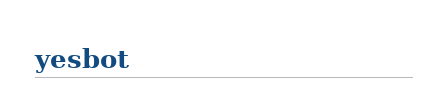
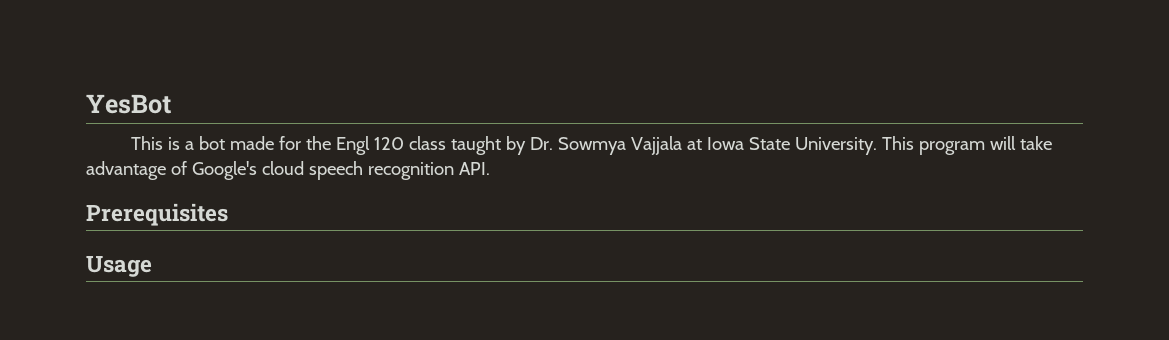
- yesbot
+ YesBot
+ This is a bot made for the Engl 120 class taught by Dr. Sowmya Vajjala at Iowa State University. This program will take advantage of Google's cloud speech recognition API.
+ Prerequisites
+ Usage

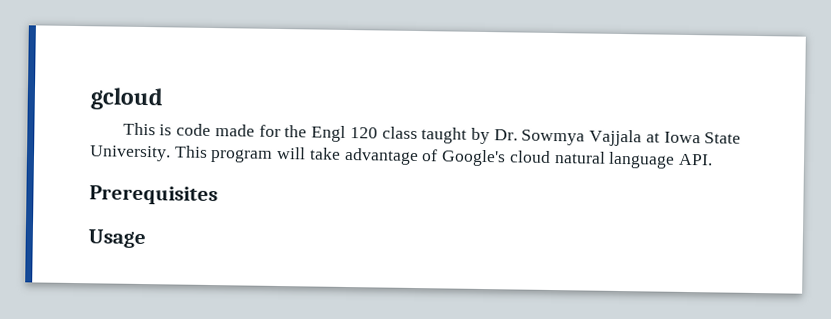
- YesBot
+ gcloud
- This is a bot made for the Engl 120 class taught by Dr. Sowmya Vajjala at Iowa State University.
+ This is code made for the Engl 120 class taught by Dr. Sowmya Vajjala at Iowa State University.
- This program will take advantage of Google's cloud speech recognition API.
+ This program will take advantage of Google's cloud natural language API.

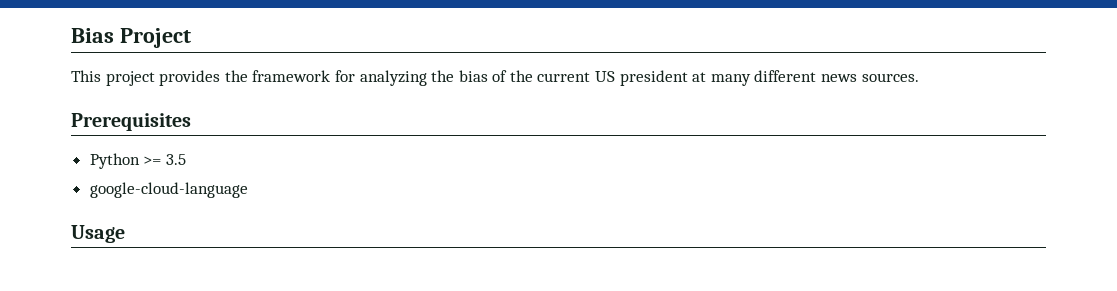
- gcloud
- This is code made for the Engl 120 class taught by Dr. Sowmya Vajjala at Iowa State University. This program will take advantage of Google's cloud natural language API.
+ Bias Project
+ This project provides the framework for analyzing the bias of the current US president at many different news sources.
  Prerequisites
+ Python >= 3.5
+ google-cloud-language

